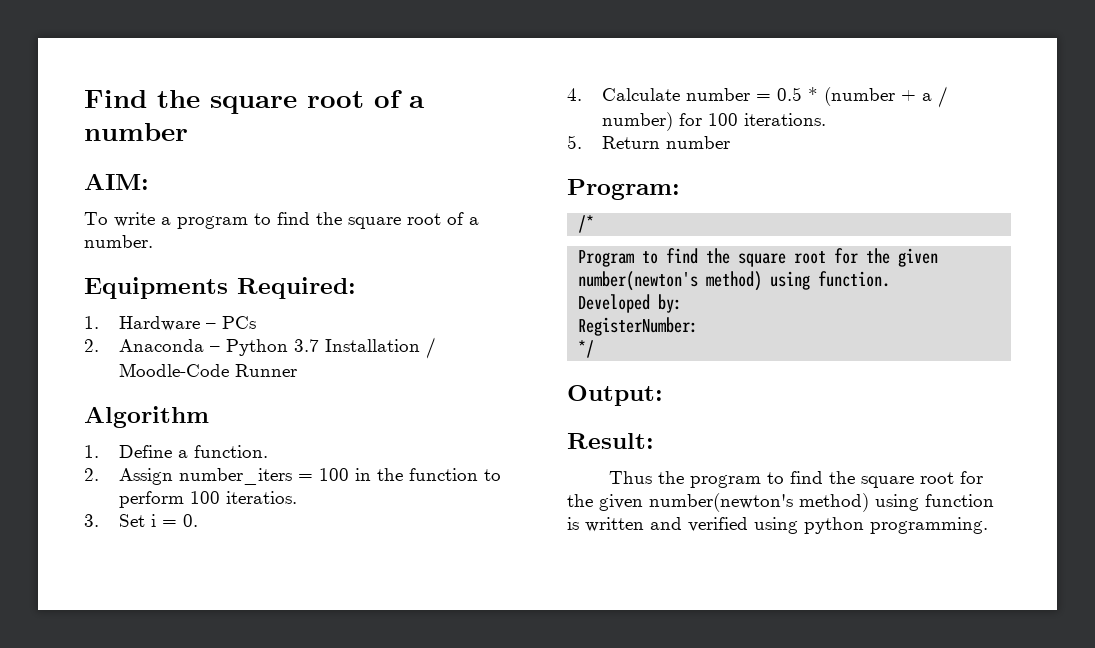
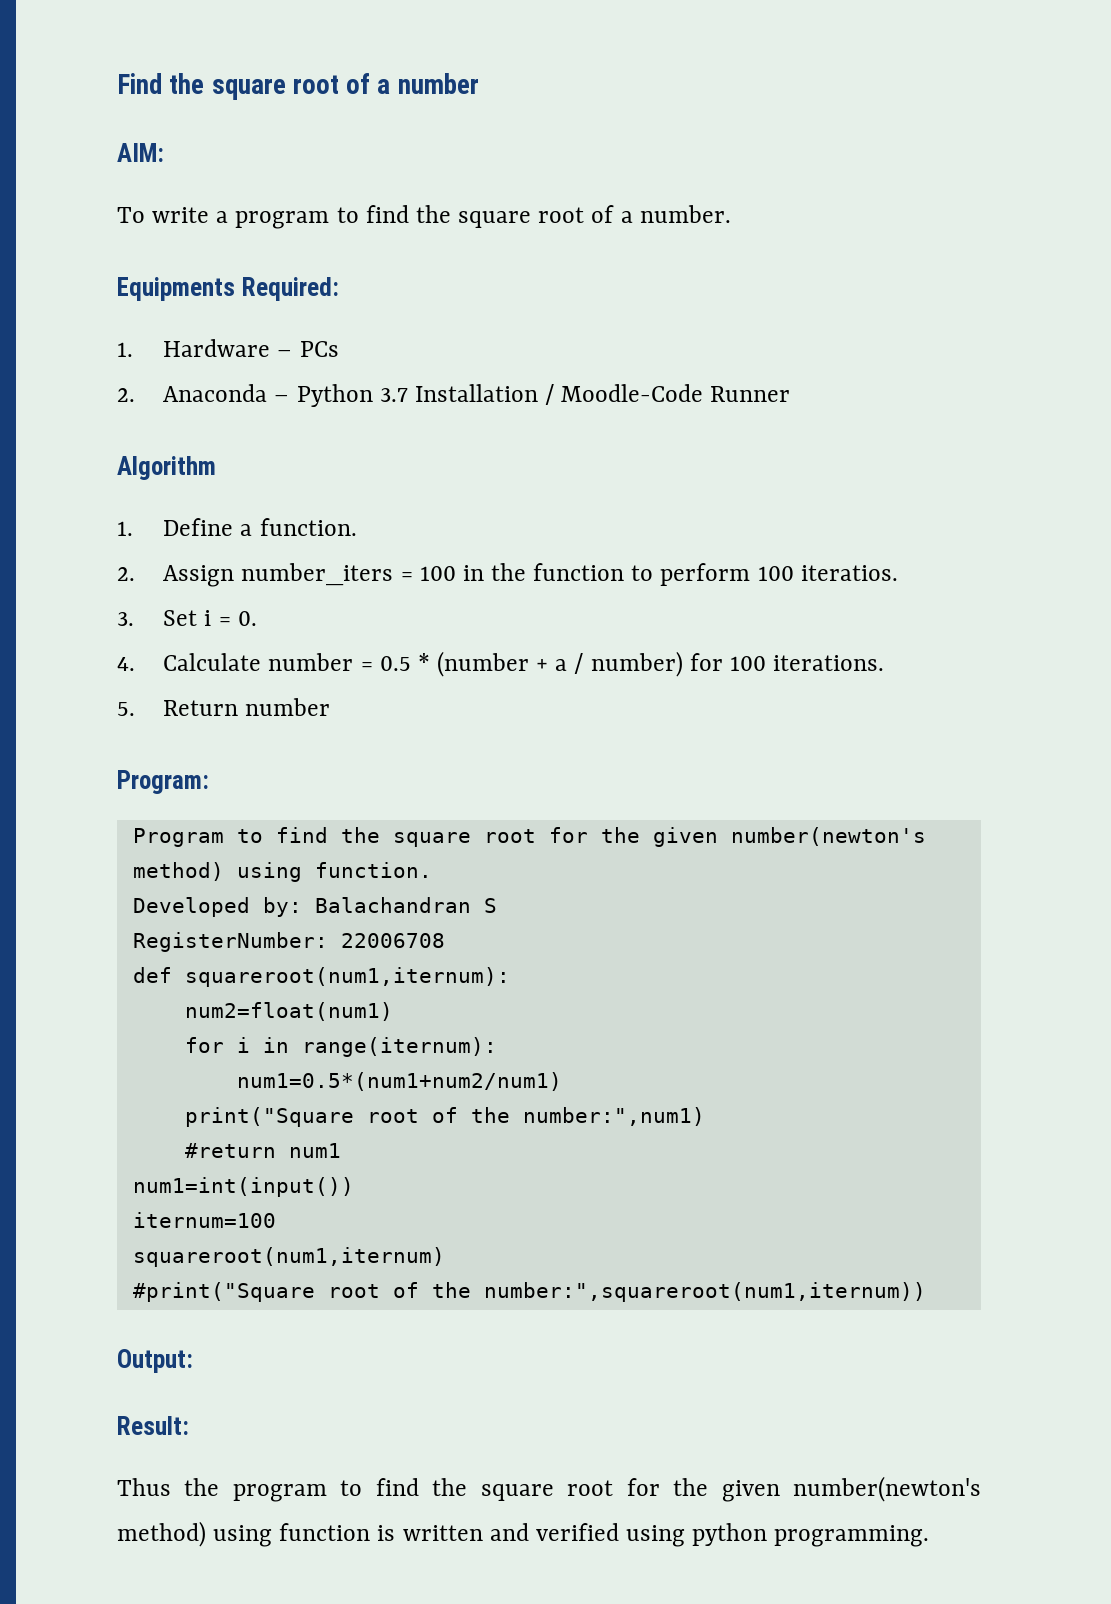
- /*
- Developed by:
+ Developed by: Balachandran S
- RegisterNumber:
- */
+ RegisterNumber: 22006708
+ def squareroot(num1,iternum):
+ num2=float(num1)
+ for i in range(iternum):
+ num1=0.5*(num1+num2/num1)
+ print("Square root of the number:",num1)
+ #return num1
+ num1=int(input())
+ iternum=100
+ squareroot(num1,iternum)
+ #print("Square root of the number:",squareroot(num1,iternum))

